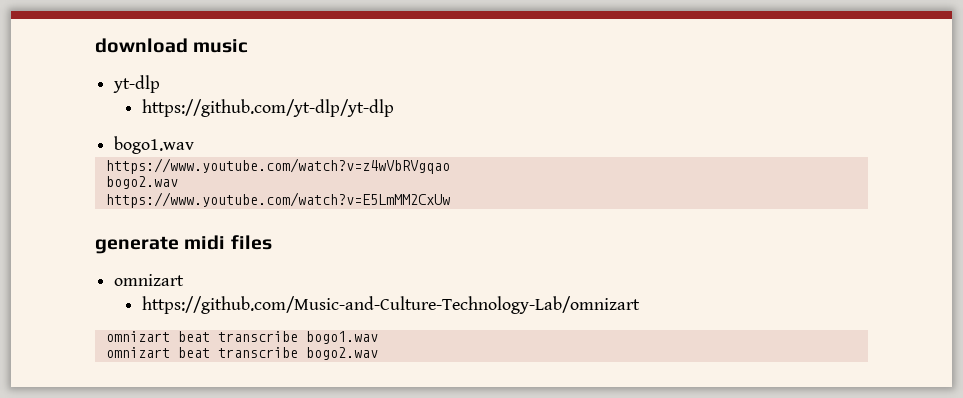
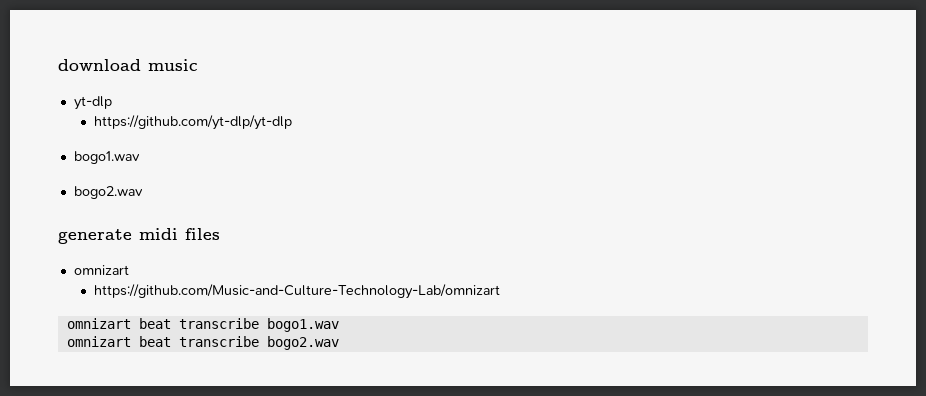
  https://github.com/yt-dlp/yt-dlp
  bogo1.wav
- https://www.youtube.com/watch?v=z4wVbRVgqao
  bogo2.wav
- https://www.youtube.com/watch?v=E5LmMM2CxUw

